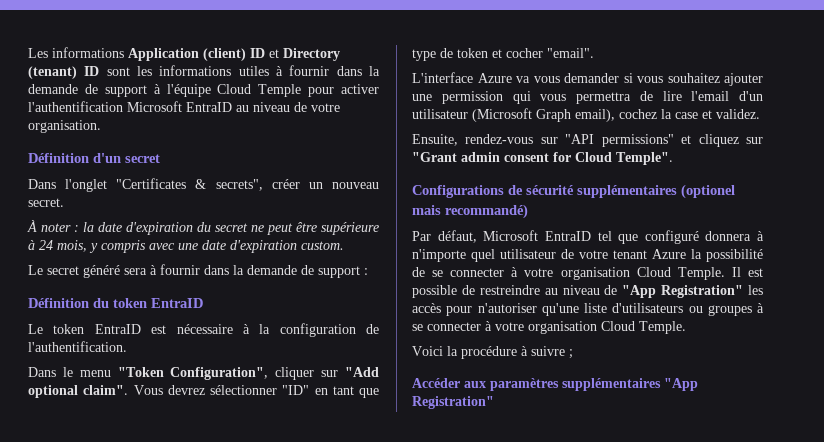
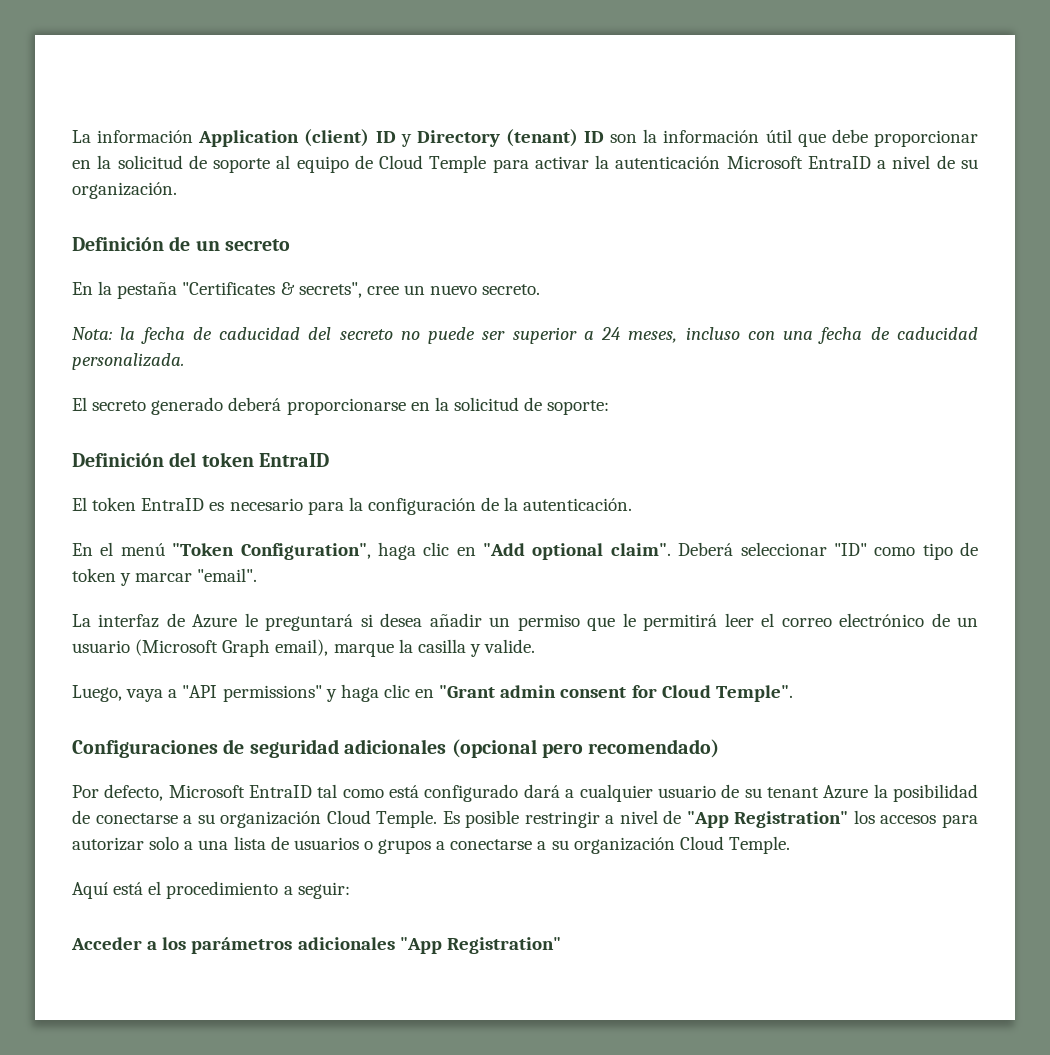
- Les informations Application (client) ID et Directory (tenant) ID sont les informations utiles à fournir dans la demande de support à l'équipe Cloud Temple pour activer l'authentification Microsoft EntraID au niveau de votre organisation.
- Définition d'un secret
- Dans l'onglet "Certificates & secrets", créer un nouveau secret.
- À noter : la date d'expiration du secret ne peut être supérieure à 24 mois, y compris avec une date d'expiration custom.
- Le secret généré sera à fournir dans la demande de support :
- Définition du token EntraID
+ La información Application (client) ID y Directory (tenant) ID son la información útil que debe proporcionar en la solicitud de soporte al equipo de Cloud Temple para activar la autenticación Microsoft EntraID a nivel de su organización.
+ Definición de un secreto
+ En la pestaña "Certificates & secrets", cree un nuevo secreto.
+ Nota: la fecha de caducidad del secreto no puede ser superior a 24 meses, incluso con una fecha de caducidad personalizada.
+ El secreto generado deberá proporcionarse en la solicitud de soporte:
+ Definición del token EntraID
- Le token EntraID est nécessaire à la configuration de l'authentification.
- Dans le menu "Token Configuration", cliquer sur "Add optional claim". Vous devrez sélectionner "ID" en tant que type de token et cocher "email".
- L'interface Azure va vous demander si vous souhaitez ajouter une permission qui vous permettra de lire l'email d'un utilisateur (Microsoft Graph email), cochez la case et validez.
- Ensuite, rendez-vous sur "API permissions" et cliquez sur "Grant admin consent for Cloud Temple".
+ El token EntraID es necesario para la configuración de la autenticación.
+ En el menú "Token Configuration", haga clic en "Add optional claim". Deberá seleccionar "ID" como tipo de token y marcar "email".
+ La interfaz de Azure le preguntará si desea añadir un permiso que le permitirá leer el correo electrónico de un usuario (Microsoft Graph email), marque la casilla y valide.
+ Luego, vaya a "API permissions" y haga clic en "Grant admin consent for Cloud Temple".
- Configurations de sécurité supplémentaires (optionel mais recommandé)
- Par défaut, Microsoft EntraID tel que configuré donnera à n'importe quel utilisateur de votre tenant Azure la possibilité de se connecter à votre organisation Cloud Temple. Il est possible de restreindre au niveau de "App Registration" les accès pour n'autoriser qu'une liste d'utilisateurs ou groupes à se connecter à votre organisation Cloud Temple.
- Voici la procédure à suivre ;
- Accéder aux paramètres supplémentaires "App Registration"
+ Configuraciones de seguridad adicionales (opcional pero recomendado)
+ Por defecto, Microsoft EntraID tal como está configurado dará a cualquier usuario de su tenant Azure la posibilidad de conectarse a su organización Cloud Temple. Es posible restringir a nivel de "App Registration" los accesos para autorizar solo a una lista de usuarios o grupos a conectarse a su organización Cloud Temple.
+ Aquí está el procedimiento a seguir:
+ Acceder a los parámetros adicionales "App Registration"

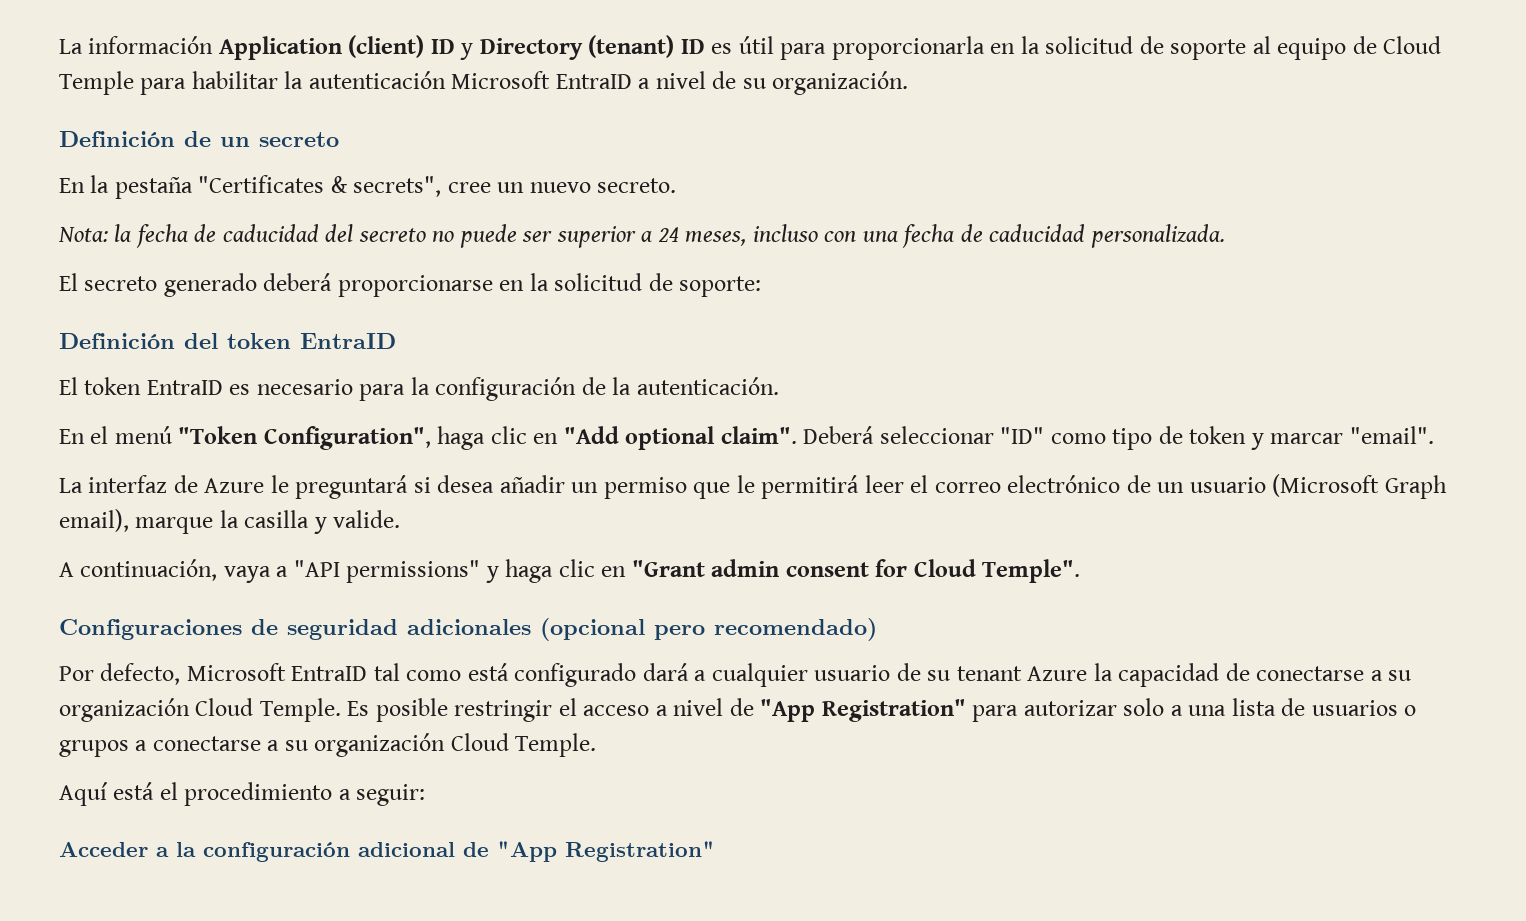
- La información Application (client) ID y Directory (tenant) ID son la información útil que debe proporcionar en la solicitud de soporte al equipo de Cloud Temple para activar la autenticación Microsoft EntraID a nivel de su organización.
+ La información Application (client) ID y Directory (tenant) ID es útil para proporcionarla en la solicitud de soporte al equipo de Cloud Temple para habilitar la autenticación Microsoft EntraID a nivel de su organización.
- Luego, vaya a "API permissions" y haga clic en "Grant admin consent for Cloud Temple".
+ A continuación, vaya a "API permissions" y haga clic en "Grant admin consent for Cloud Temple".
- Por defecto, Microsoft EntraID tal como está configurado dará a cualquier usuario de su tenant Azure la posibilidad de conectarse a su organización Cloud Temple.
+ Por defecto, Microsoft EntraID tal como está configurado dará a cualquier usuario de su tenant Azure la capacidad de conectarse a su organización Cloud Temple.
- Es posible restringir a nivel de "App Registration" los accesos para autorizar solo a una lista de usuarios o grupos a conectarse a su organización Cloud Temple.
+ Es posible restringir el acceso a nivel de "App Registration" para autorizar solo a una lista de usuarios o grupos a conectarse a su organización Cloud Temple.
- Acceder a los parámetros adicionales "App Registration"
+ Acceder a la configuración adicional de "App Registration"

